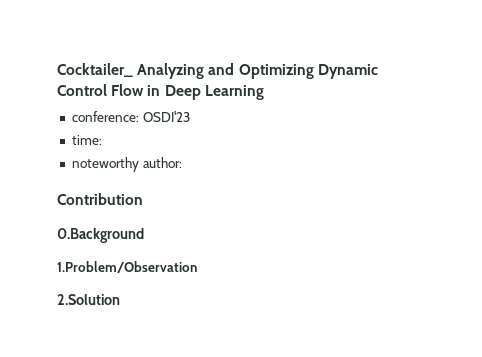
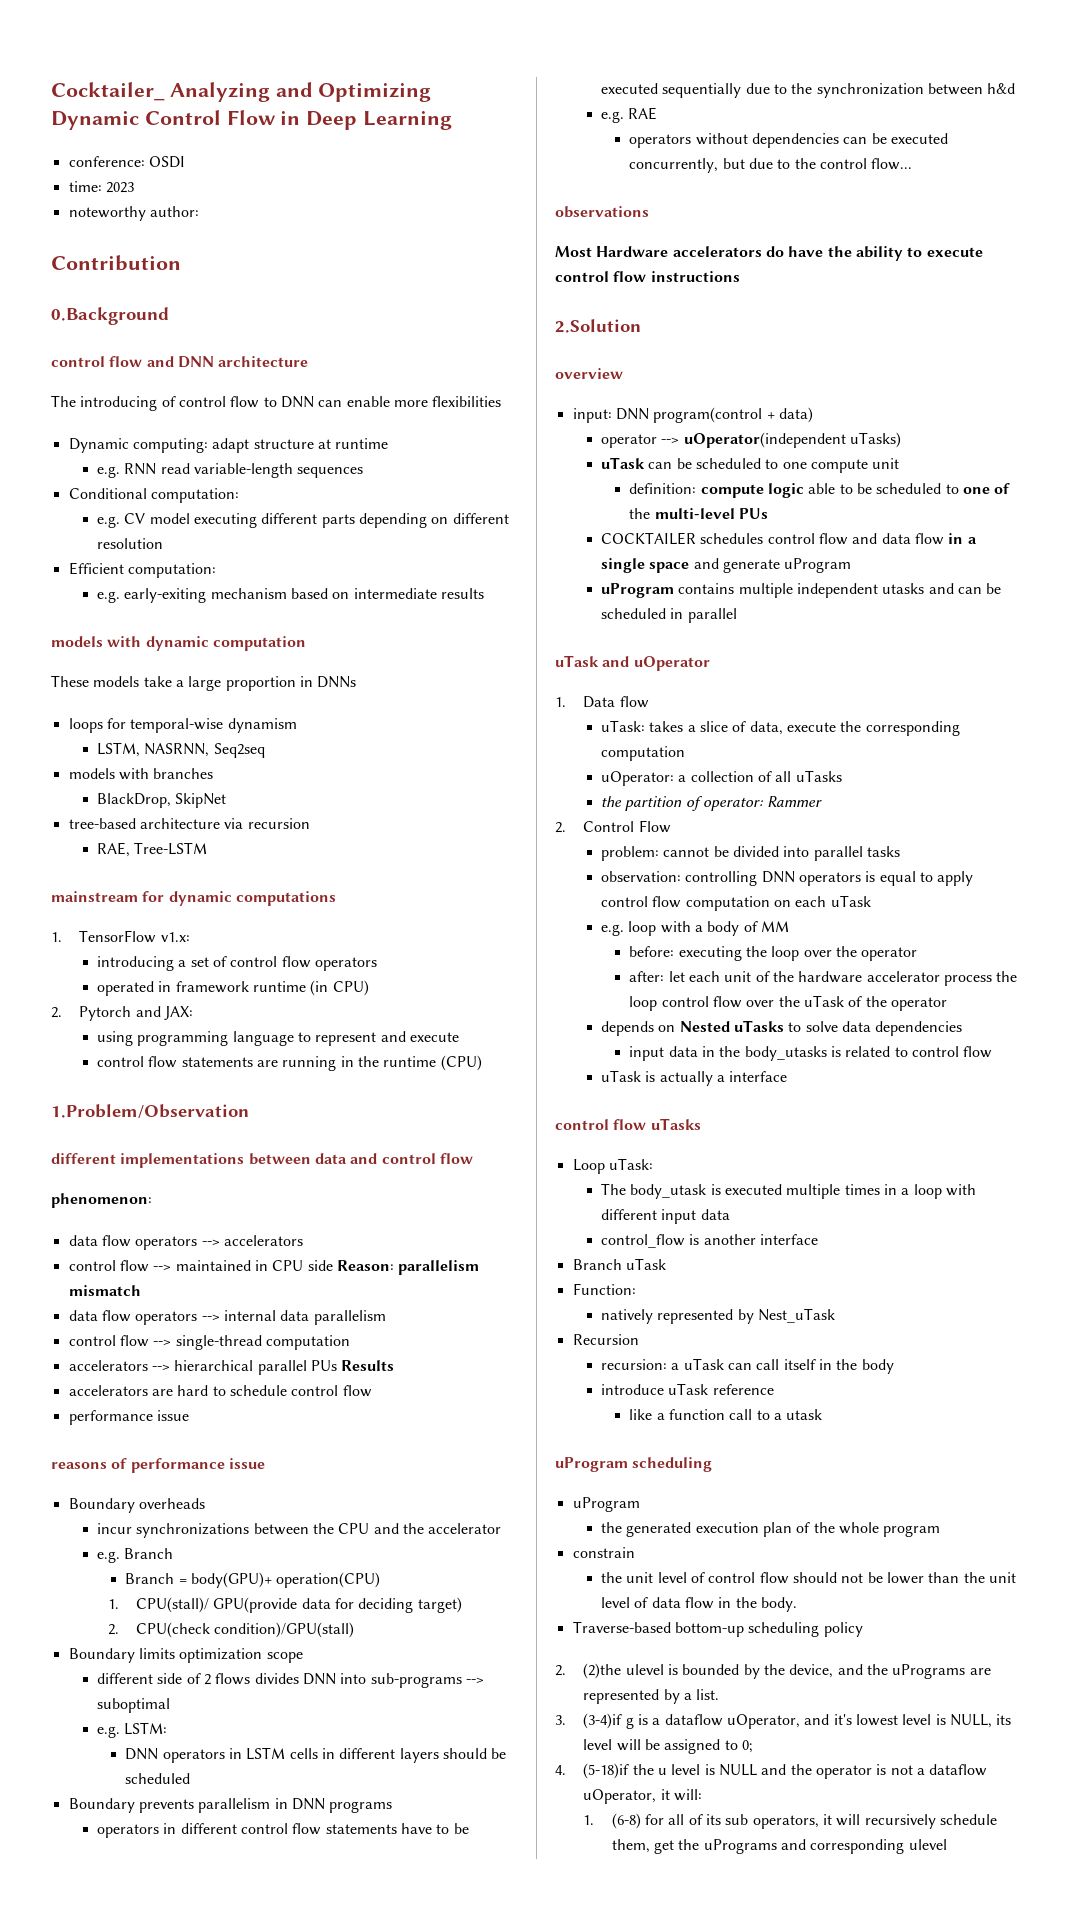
- conference: OSDI'23
+ conference: OSDI
- time:
+ time: 2023
+ control flow and DNN architecture
+ The introducing of control flow to DNN can enable more flexibilities
+ Dynamic computing: adapt structure at runtime
+ e.g. RNN read variable-length sequences
+ Conditional computation:
+ e.g. CV model executing different parts depending on different resolution
+ Efficient computation:
+ e.g. early-exiting mechanism based on intermediate results
+ models with dynamic computation
+ These models take a large proportion in DNNs
+ loops for temporal-wise dynamism
+ LSTM, NASRNN, Seq2seq
+ models with branches
+ BlackDrop, SkipNet
+ tree-based architecture via recursion
+ RAE, Tree-LSTM
+ mainstream for dynamic computations
+ 1. TensorFlow v1.x:
+ introducing a set of control flow operators
+ operated in framework runtime (in CPU)
+ 2. Pytorch and JAX:
+ using programming language to represent and execute
+ control flow statements are running in the runtime (CPU)
  1.Problem/Observation
+ different implementations between data and control flow
+ phenomenon:
+ data flow operators --> accelerators
+ control flow --> maintained in CPU side Reason: parallelism mismatch
+ data flow operators --> internal data parallelism
+ control flow --> single-thread computation
+ accelerators --> hierarchical parallel PUs Results
+ accelerators are hard to schedule control flow
+ performance issue
+ reasons of performance issue
+ Boundary overheads
+ incur synchronizations between the CPU and the accelerator
+ e.g. Branch
+ Branch = body(GPU)+ operation(CPU)
+ 1. CPU(stall)/ GPU(provide data for deciding target)
+ 2. CPU(check condition)/GPU(stall)
+ Boundary limits optimization scope
+ different side of 2 flows divides DNN into sub-programs --> suboptimal
+ e.g. LSTM:
+ DNN operators in LSTM cells in different layers should be scheduled
+ Boundary prevents parallelism in DNN programs
+ operators in different control flow statements have to be executed sequentially due to the synchronization between h&d
+ e.g. RAE
+ operators without dependencies can be executed concurrently, but due to the control flow...
+ observations
+ Most Hardware accelerators do have the ability to execute control flow instructions
  2.Solution
+ overview
+ input: DNN program(control + data)
+ operator --> uOperator(independent uTasks)
+ uTask can be scheduled to one compute unit
+ definition: compute logic able to be scheduled to one of the multi-level PUs
+ COCKTAILER schedules control flow and data flow in a single space and generate uProgram
+ uProgram contains multiple independent utasks and can be scheduled in parallel
+ uTask and uOperator
+ 1. Data flow
+ uTask: takes a slice of data, execute the corresponding computation
+ uOperator: a collection of all uTasks
+ the partition of operator: Rammer
+ 2. Control Flow
+ problem: cannot be divided into parallel tasks
+ observation: controlling DNN operators is equal to apply control flow computation on each uTask
+ e.g. loop with a body of MM
+ before: executing the loop over the operator
+ after: let each unit of the hardware accelerator process the loop control flow over the uTask of the operator
+ depends on Nested uTasks to solve data dependencies
+ input data in the body_utasks is related to control flow
+ uTask is actually a interface
+ control flow uTasks
+ Loop uTask:
+ The body_utask is executed multiple times in a loop with different input data
+ control_flow is another interface
+ Branch uTask
+ Function:
+ natively represented by Nest_uTask
+ Recursion
+ recursion: a uTask can call itself in the body
+ introduce uTask reference
+ like a function call to a utask
+ uProgram scheduling
+ uProgram
+ the generated execution plan of the whole program
+ constrain
+ the unit level of control flow should not be lower than the unit level of data flow in the body.
+ Traverse-based bottom-up scheduling policy
+ 2. (2)the ulevel is bounded by the device, and the uPrograms are represented by a list.
+ 3. (3-4)if g is a dataflow uOperator, and it's lowest level is NULL, its level will be assigned to 0;
+ 4. (5-18)if the u level is NULL and the operator is not a dataflow uOperator, it will:
+ 1. (6-8) for all of its sub operators, it will recursively schedule them, get the uPrograms and corresponding ulevel

